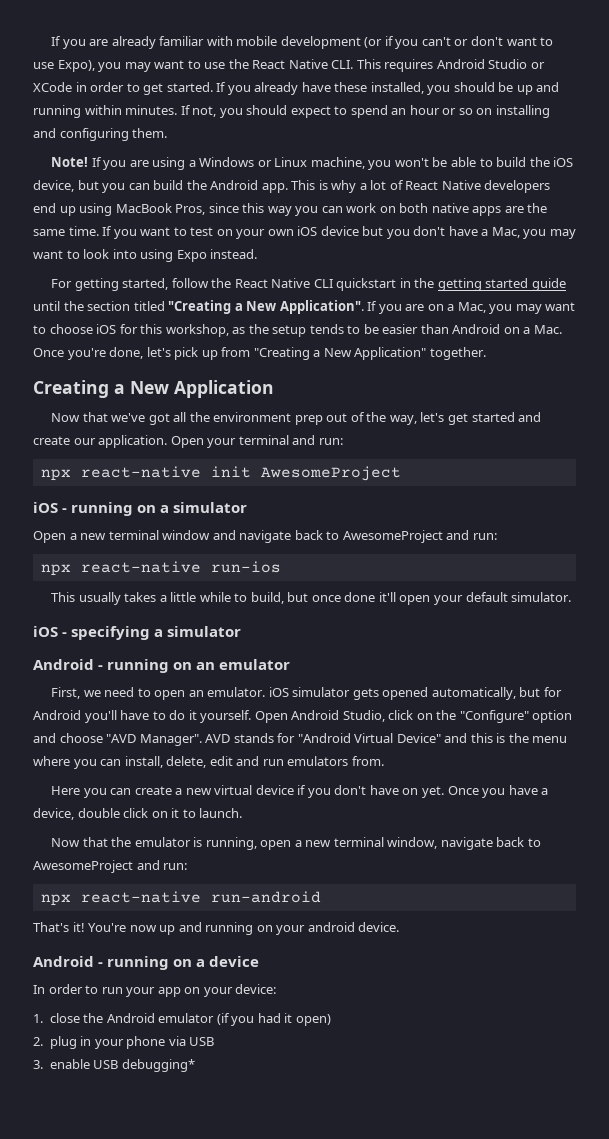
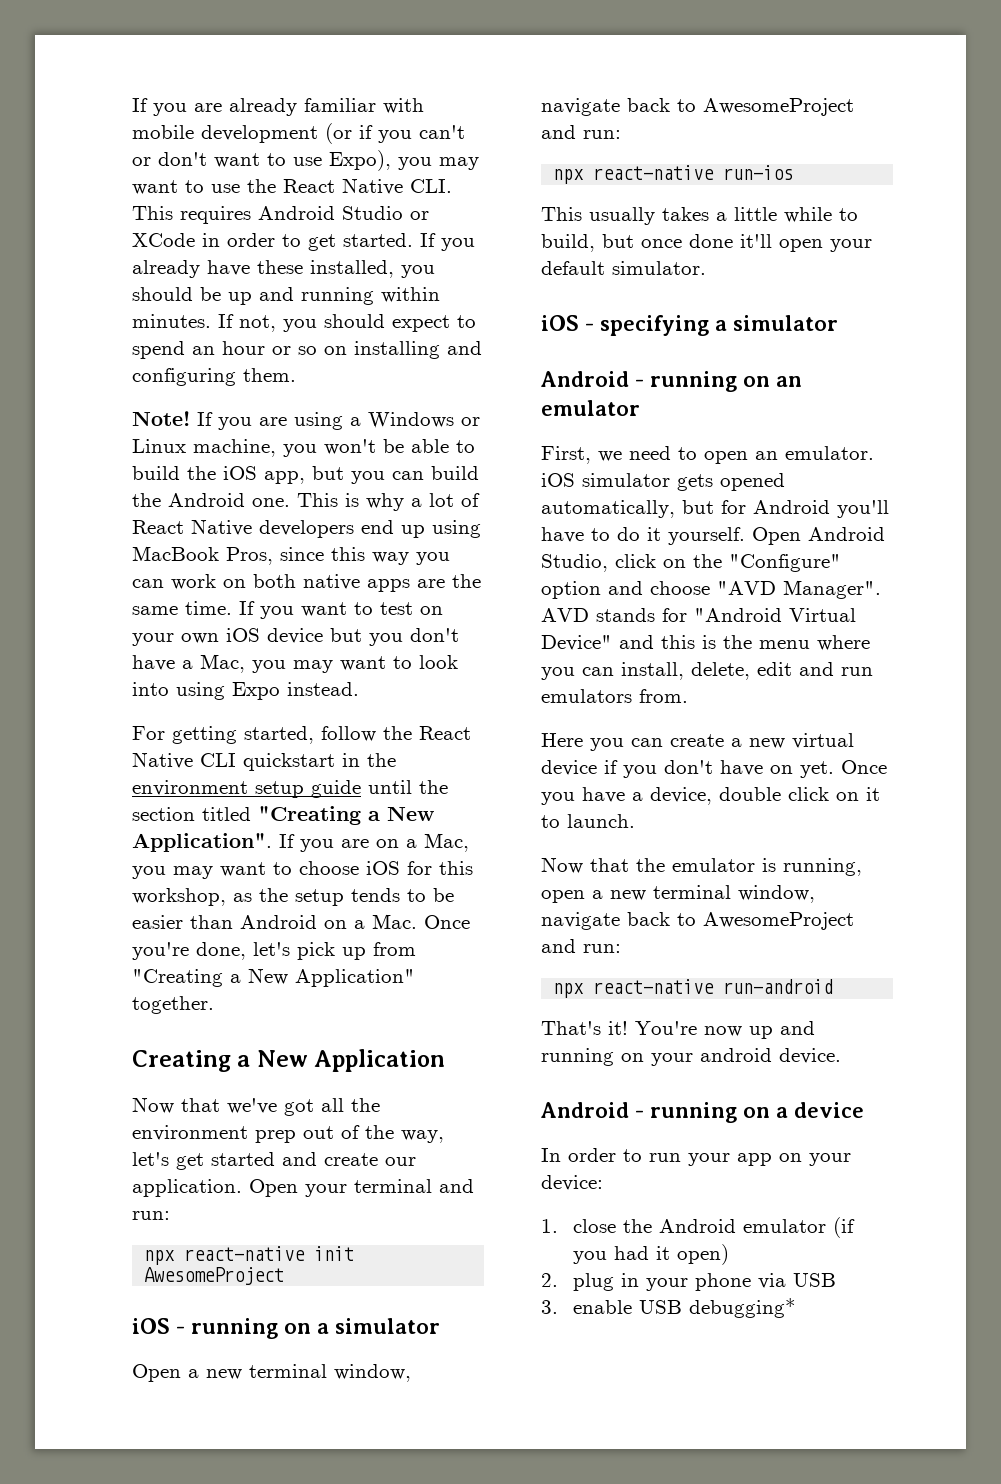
- If you are using a Windows or Linux machine, you won't be able to build the iOS device, but you can build the Android app.
+ If you are using a Windows or Linux machine, you won't be able to build the iOS app, but you can build the Android one.
- For getting started, follow the React Native CLI quickstart in the getting started guide until the section titled "Creating a New Application".
+ For getting started, follow the React Native CLI quickstart in the environment setup guide until the section titled "Creating a New Application".
- Open a new terminal window and navigate back to AwesomeProject and run:
+ Open a new terminal window, navigate back to AwesomeProject and run:

